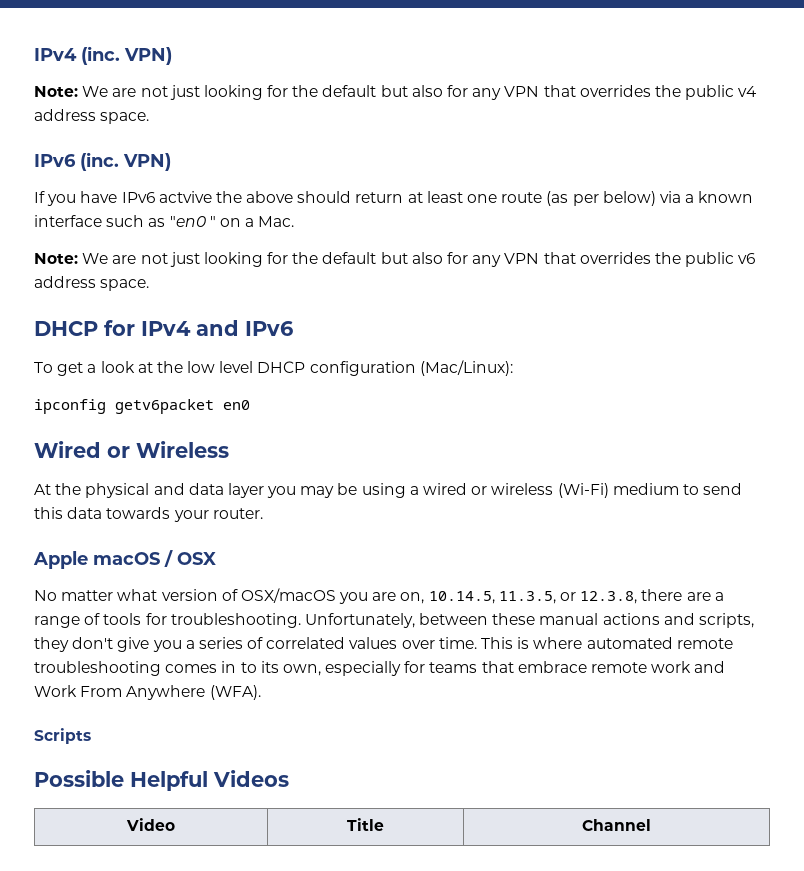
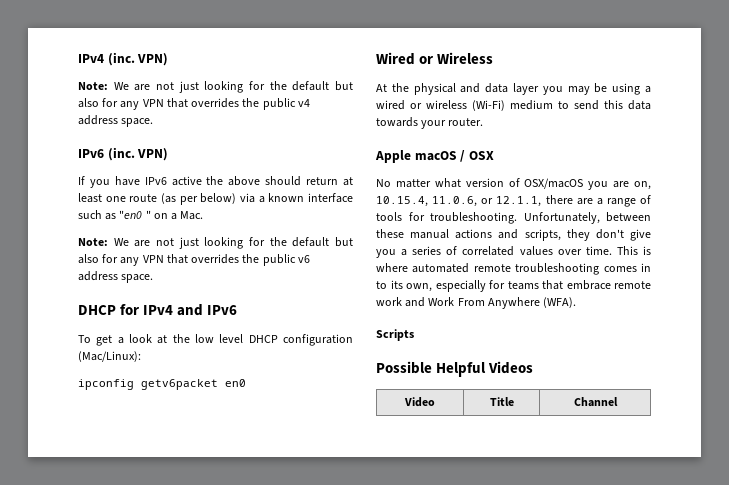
- If you have IPv6 actvive the above should return at least one route (as per below) via a known interface such as "en0 " on a Mac.
+ If you have IPv6 active the above should return at least one route (as per below) via a known interface such as "en0 " on a Mac.
- No matter what version of OSX/macOS you are on, 10.14.5, 11.3.5, or 12.3.8, there are a range of tools for troubleshooting.
+ No matter what version of OSX/macOS you are on, 10.15.4, 11.0.6, or 12.1.1, there are a range of tools for troubleshooting.

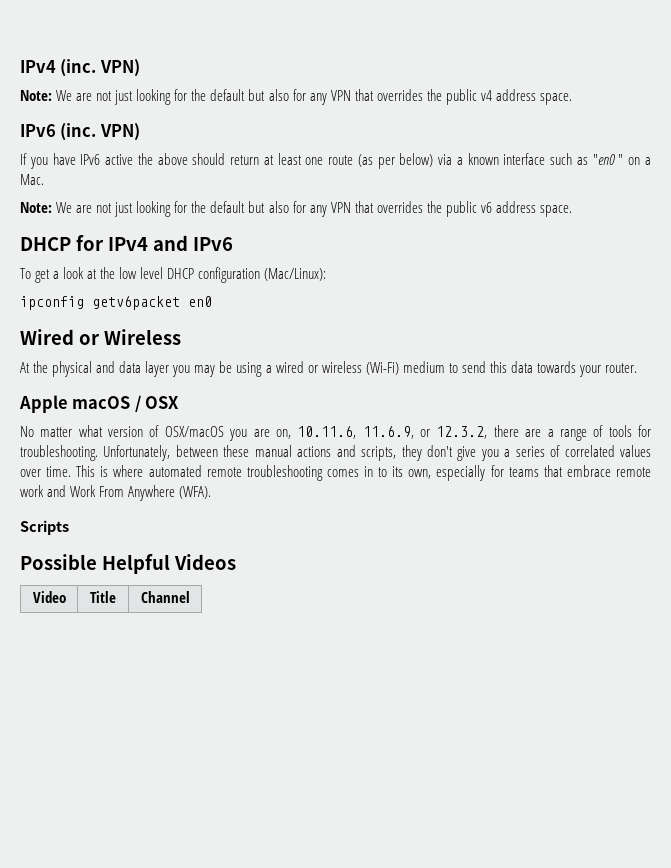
- No matter what version of OSX/macOS you are on, 10.15.4, 11.0.6, or 12.1.1, there are a range of tools for troubleshooting.
+ No matter what version of OSX/macOS you are on, 10.11.6, 11.6.9, or 12.3.2, there are a range of tools for troubleshooting.

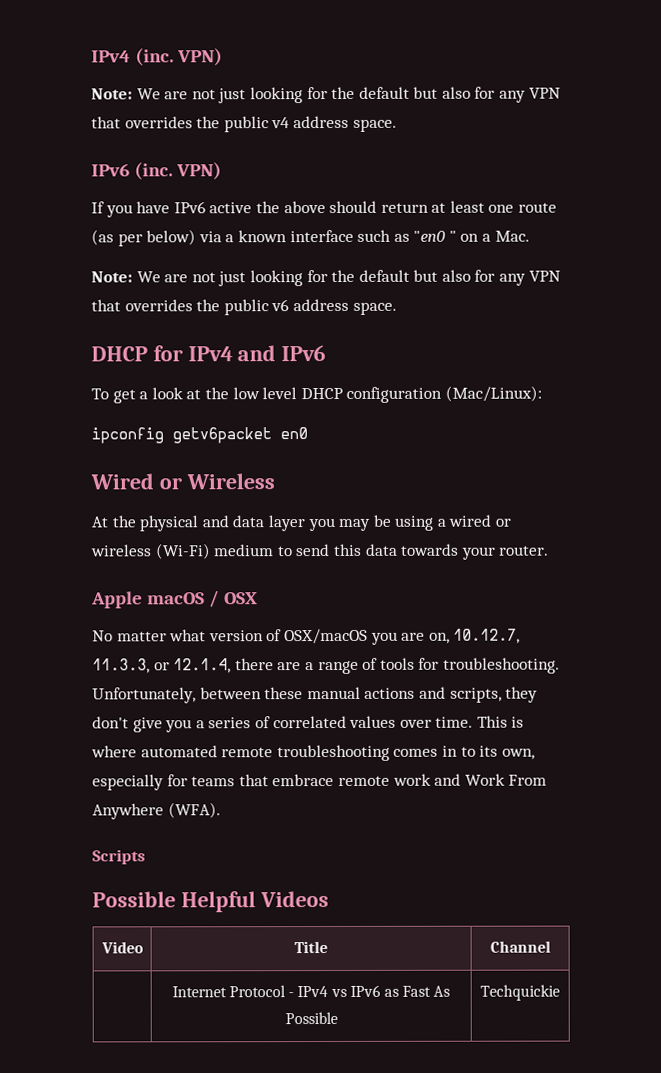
- No matter what version of OSX/macOS you are on, 10.11.6, 11.6.9, or 12.3.2, there are a range of tools for troubleshooting.
+ No matter what version of OSX/macOS you are on, 10.12.7, 11.3.3, or 12.1.4, there are a range of tools for troubleshooting.
+ | Internet Protocol - IPv4 vs IPv6 as Fast As Possible | Techquickie

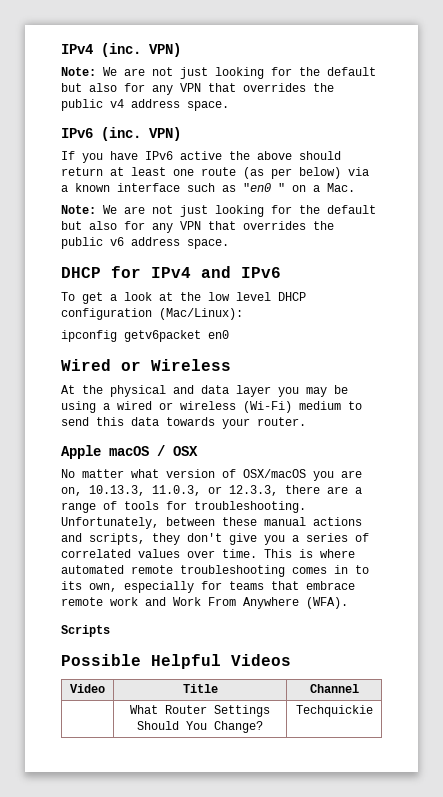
- No matter what version of OSX/macOS you are on, 10.12.7, 11.3.3, or 12.1.4, there are a range of tools for troubleshooting.
+ No matter what version of OSX/macOS you are on, 10.13.3, 11.0.3, or 12.3.3, there are a range of tools for troubleshooting.
- | Internet Protocol - IPv4 vs IPv6 as Fast As Possible | Techquickie
+ | What Router Settings Should You Change? | Techquickie

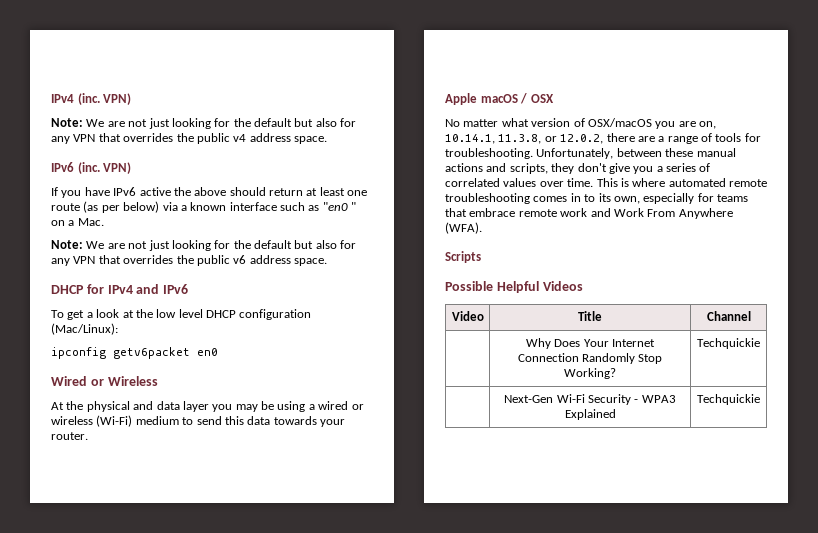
- No matter what version of OSX/macOS you are on, 10.13.3, 11.0.3, or 12.3.3, there are a range of tools for troubleshooting.
+ No matter what version of OSX/macOS you are on, 10.14.1, 11.3.8, or 12.0.2, there are a range of tools for troubleshooting.
- | What Router Settings Should You Change? | Techquickie
+ | Why Does Your Internet Connection Randomly Stop Working? | Techquickie
+ | Next-Gen Wi-Fi Security - WPA3 Explained | Techquickie

